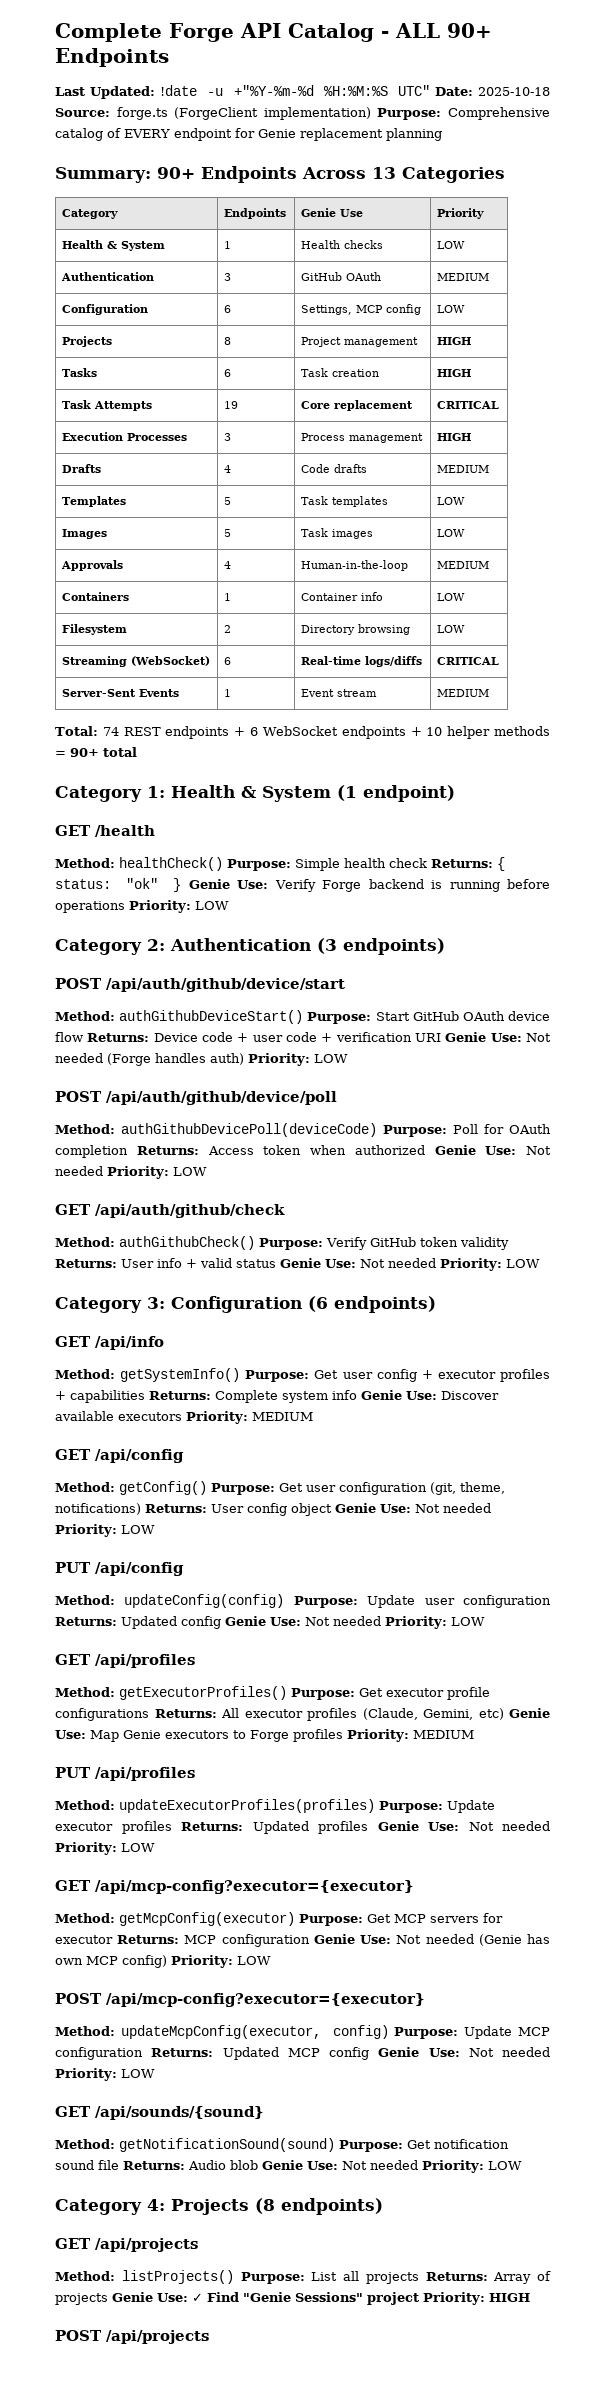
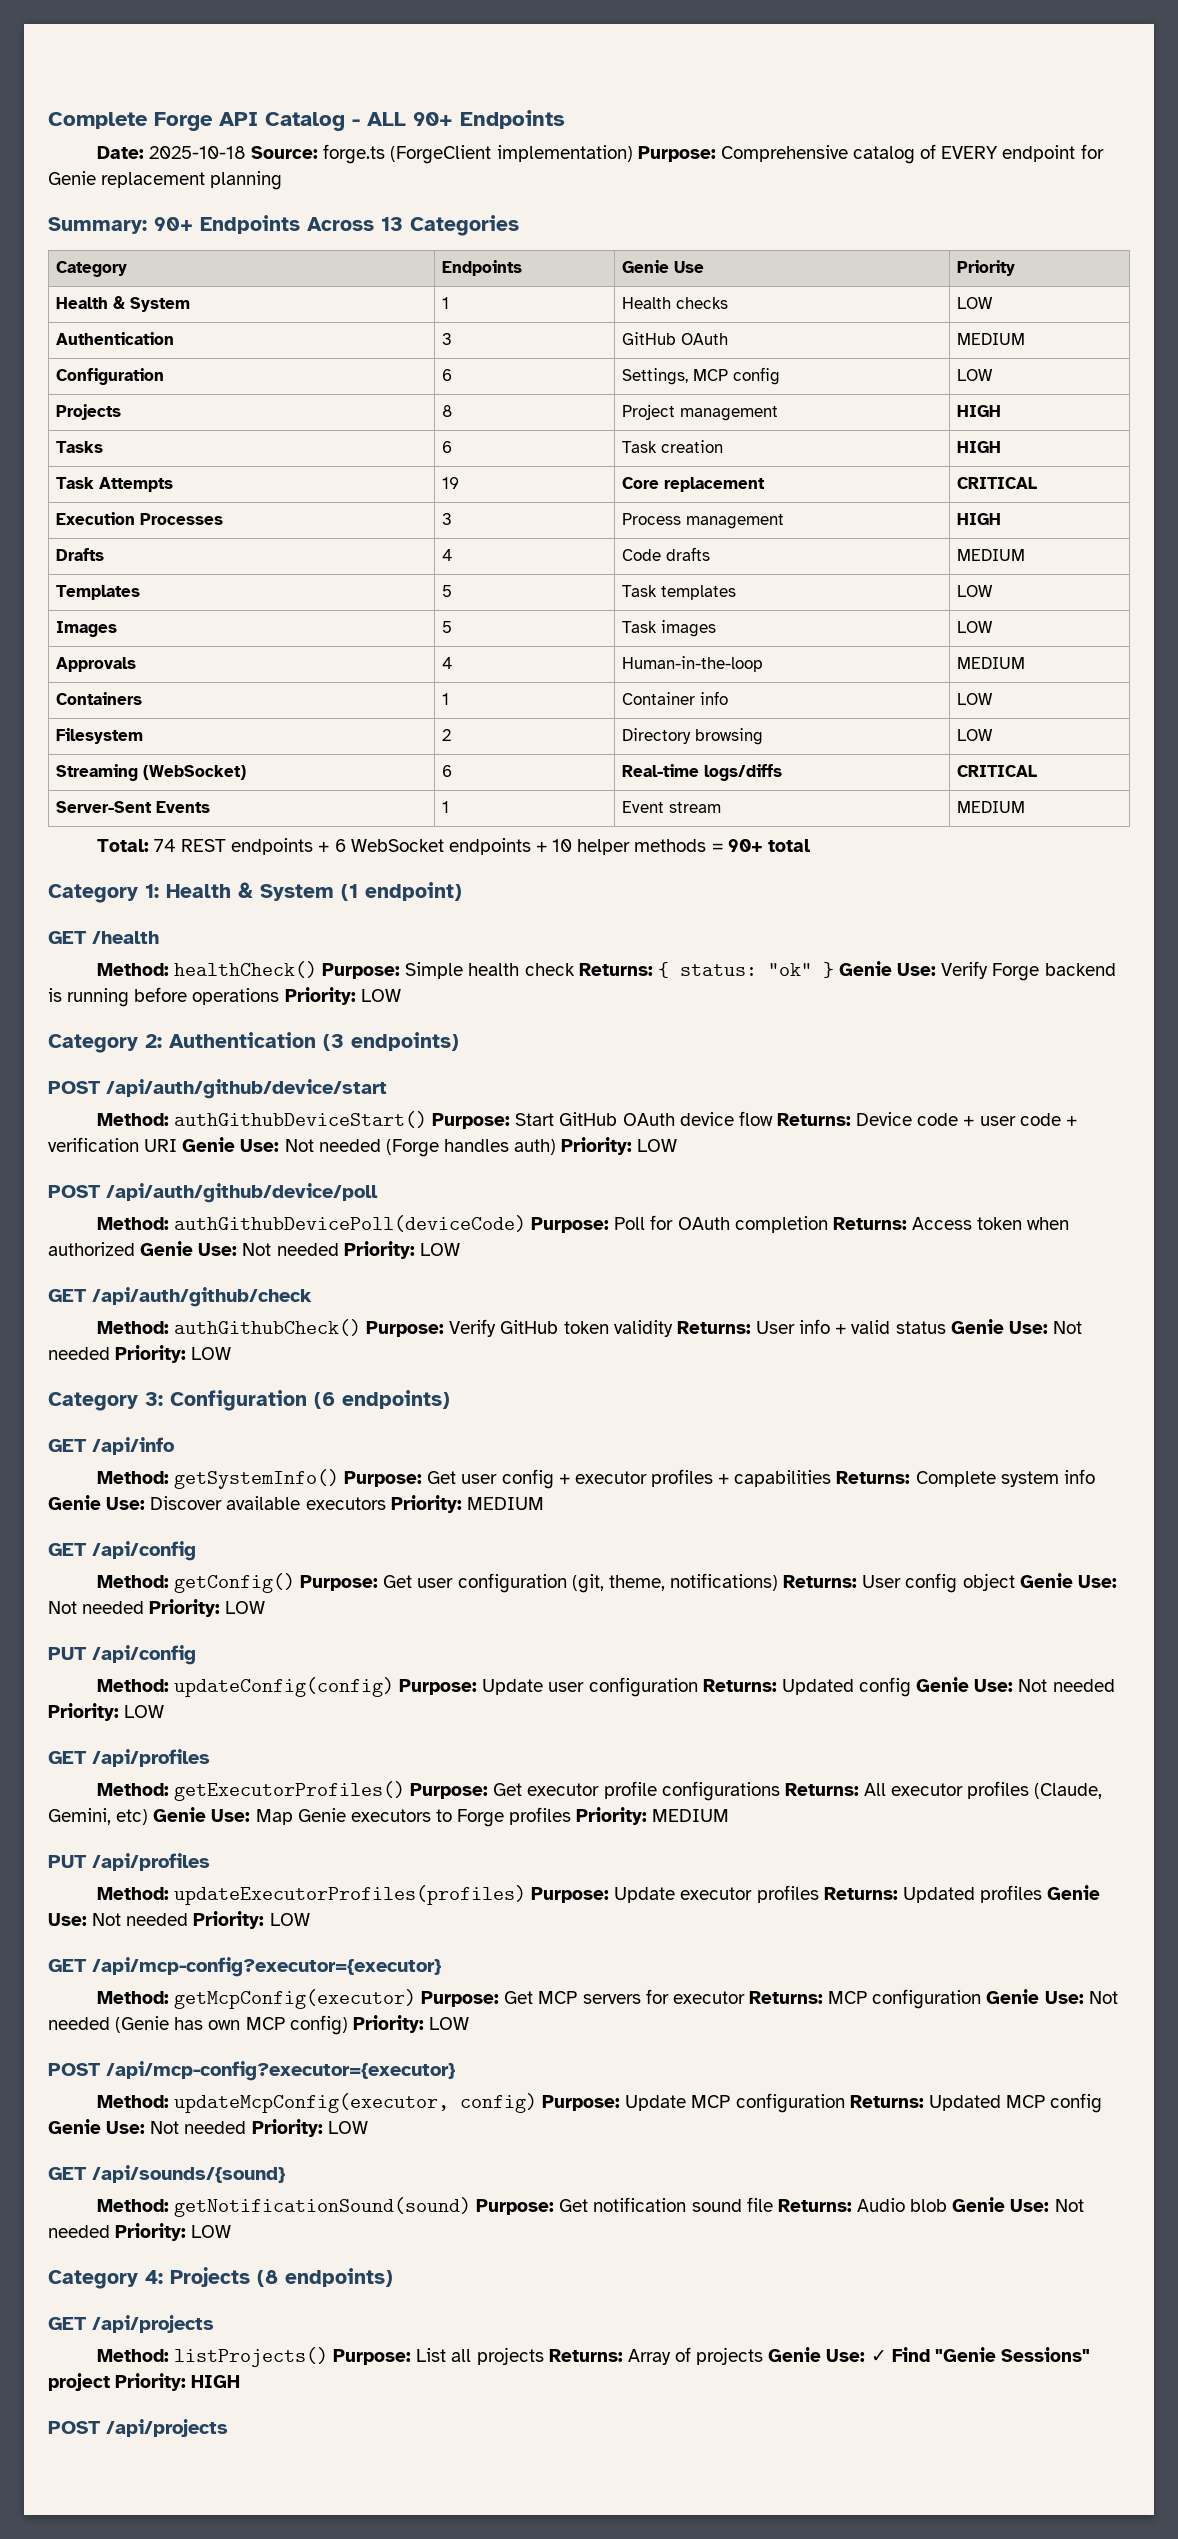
- Last Updated: !date -u +"%Y-%m-%d %H:%M:%S UTC" Date: 2025-10-18 Source: forge.ts (ForgeClient implementation) Purpose: Comprehensive catalog of EVERY endpoint for Genie replacement planning
+ Date: 2025-10-18 Source: forge.ts (ForgeClient implementation) Purpose: Comprehensive catalog of EVERY endpoint for Genie replacement planning

